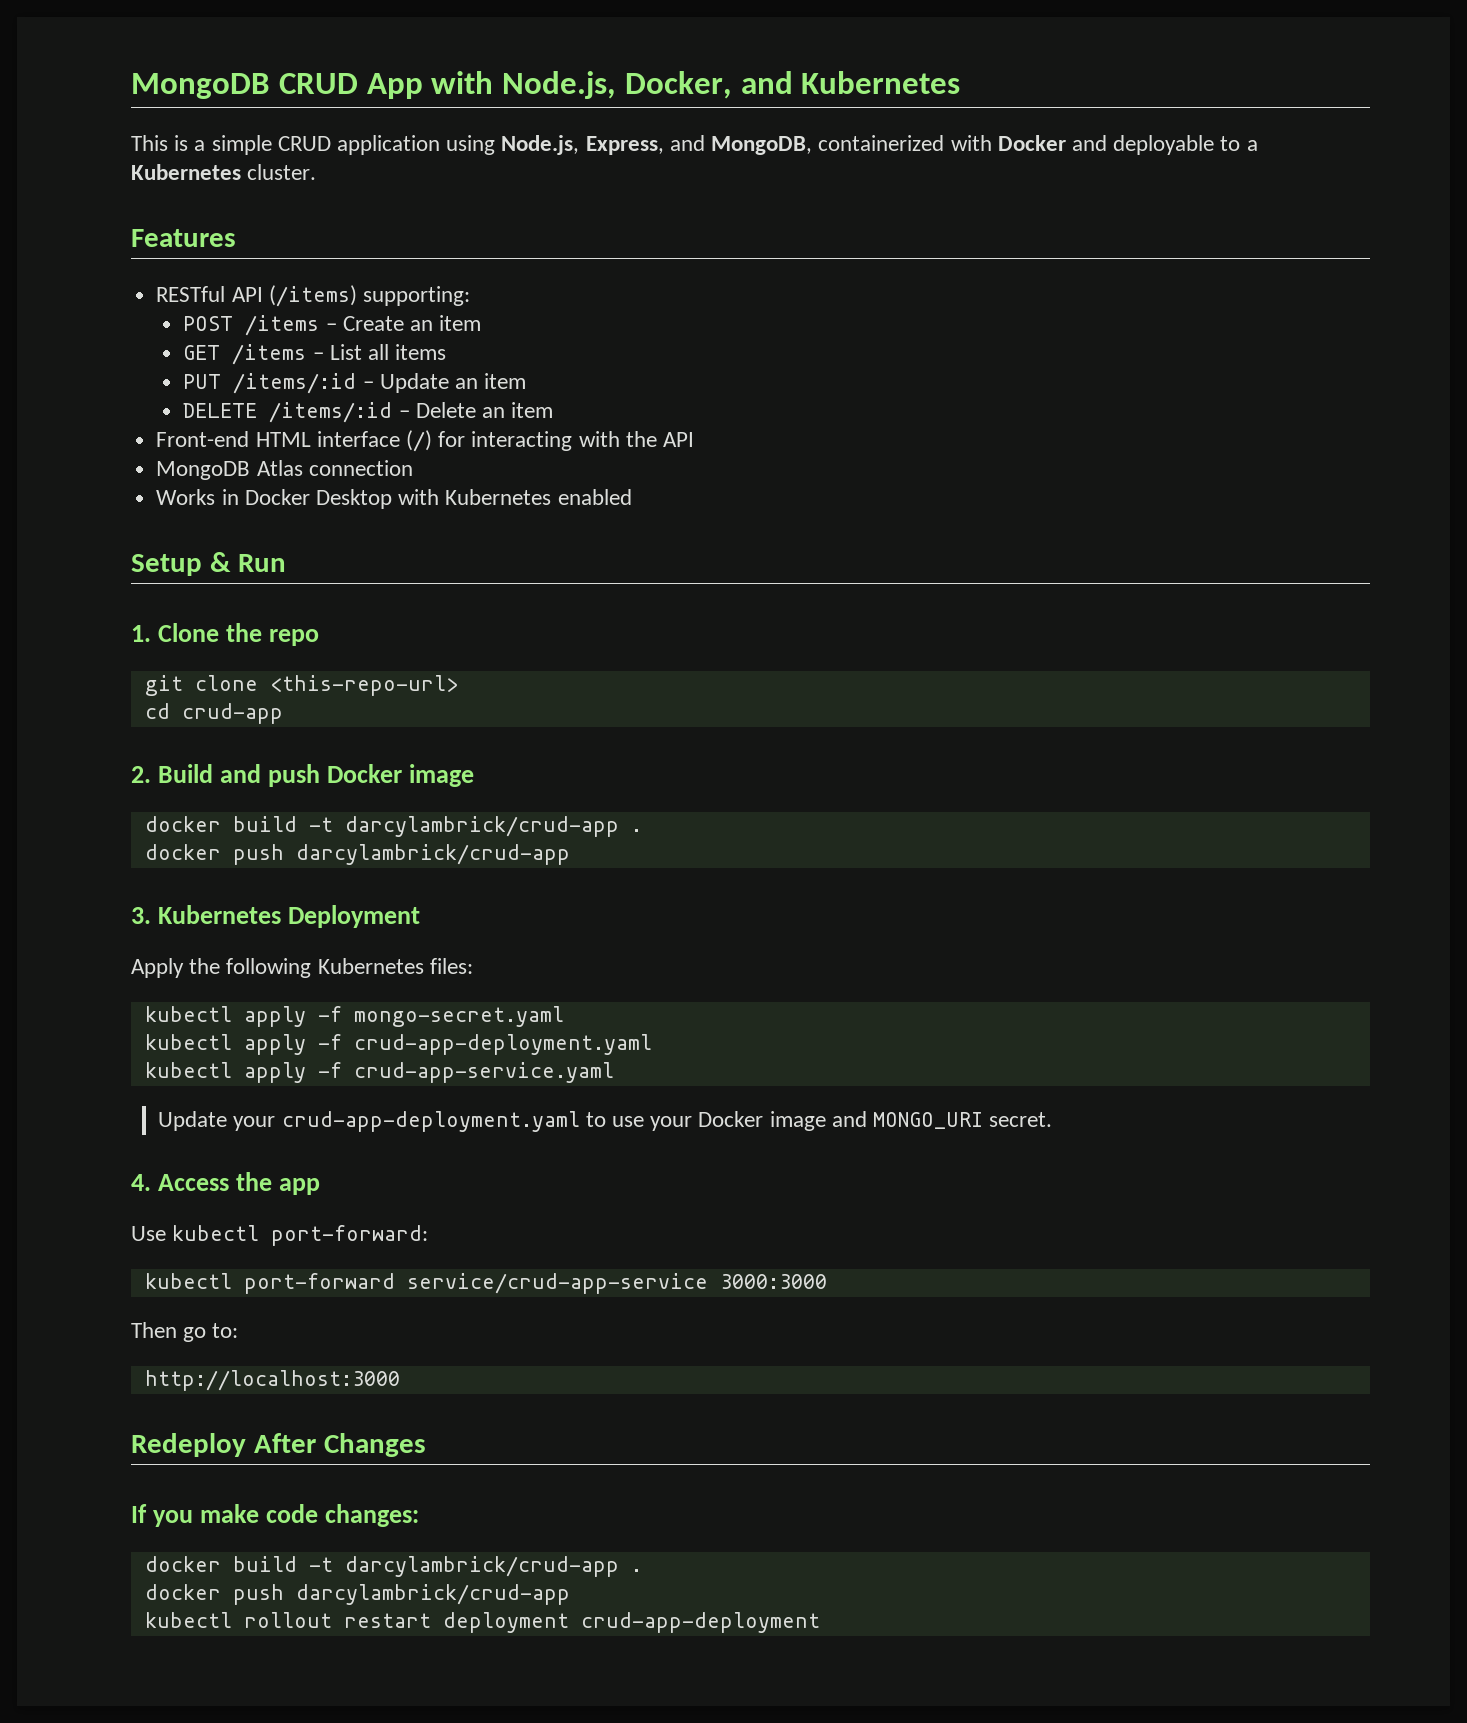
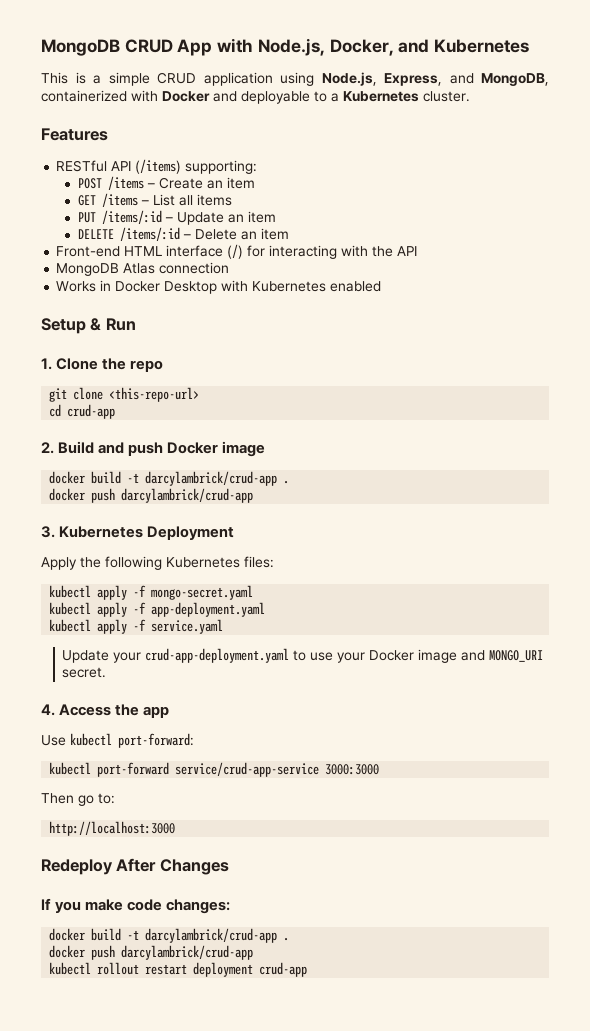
- kubectl apply -f crud-app-deployment.yaml
- kubectl apply -f crud-app-service.yaml
+ kubectl apply -f app-deployment.yaml
+ kubectl apply -f service.yaml
- kubectl rollout restart deployment crud-app-deployment
+ kubectl rollout restart deployment crud-app

